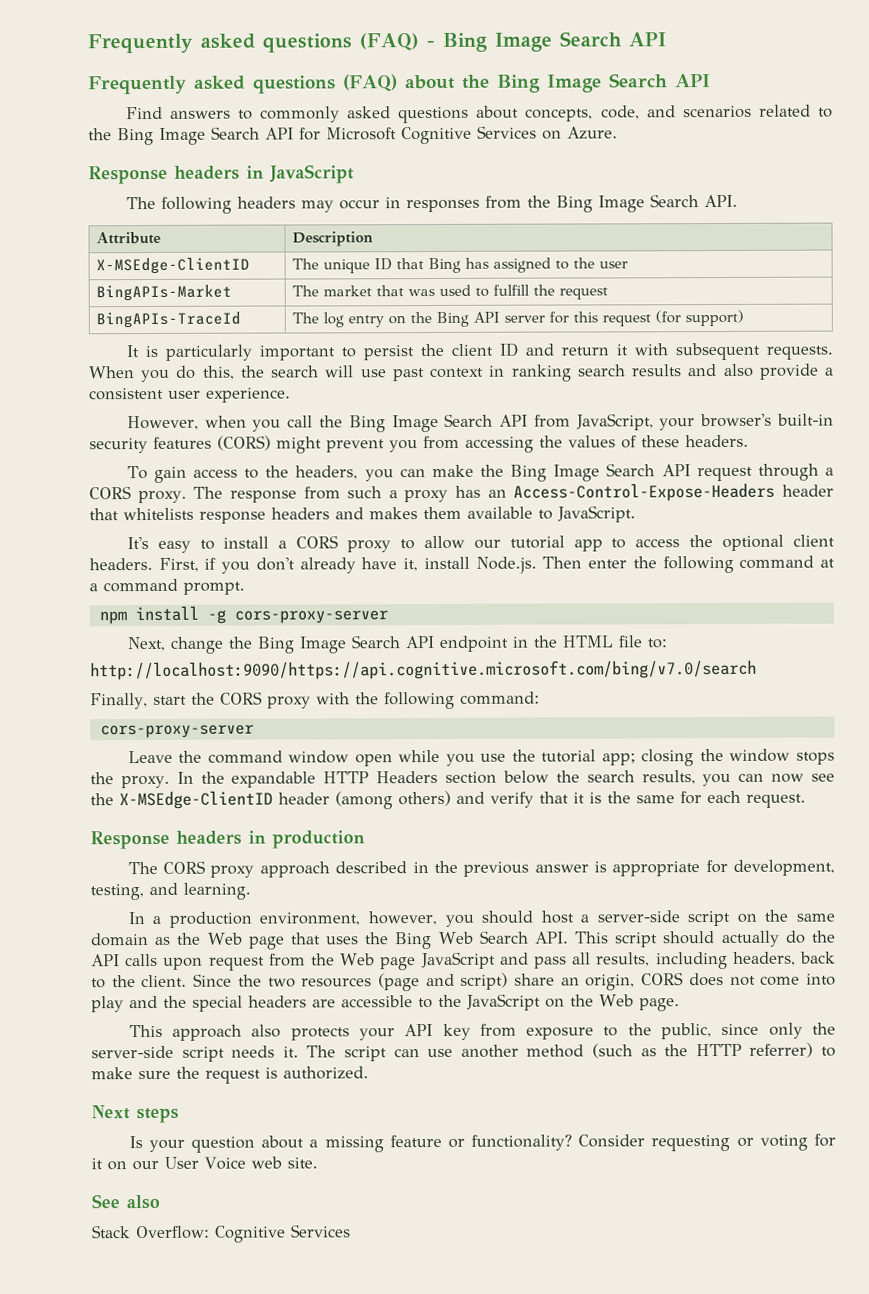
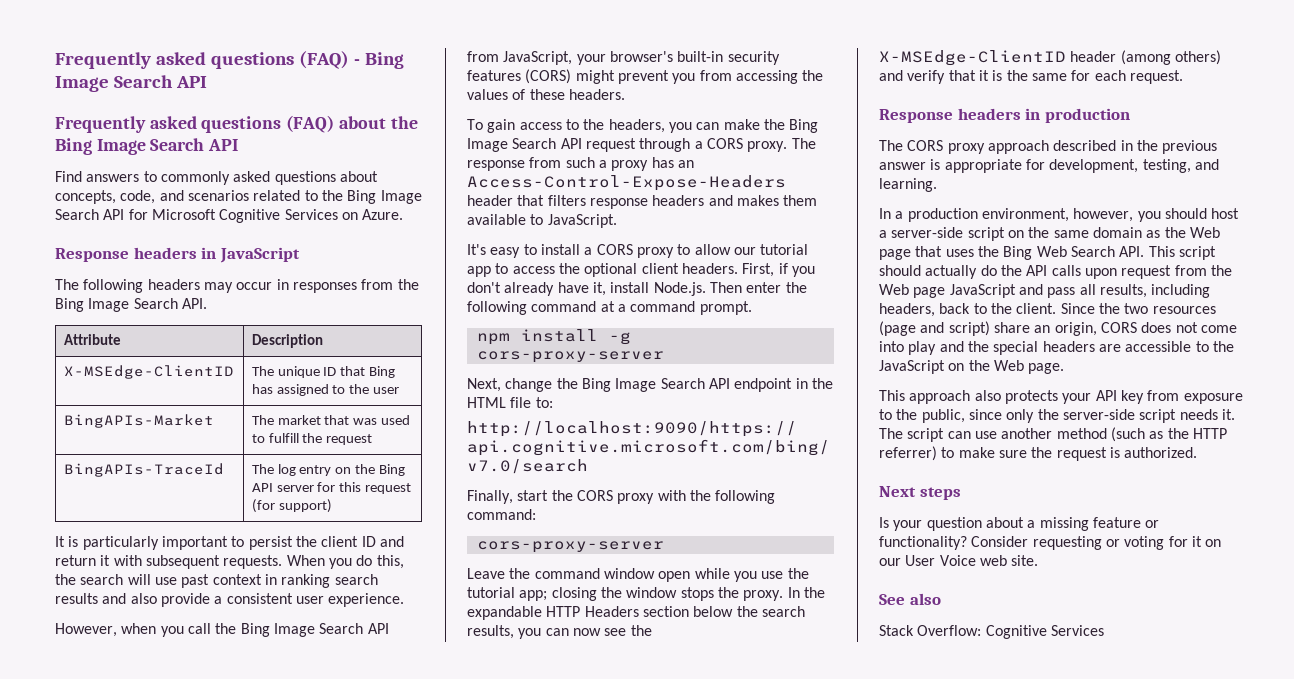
- The response from such a proxy has an Access-Control-Expose-Headers header that whitelists response headers and makes them available to JavaScript.
+ The response from such a proxy has an Access-Control-Expose-Headers header that filters response headers and makes them available to JavaScript.

